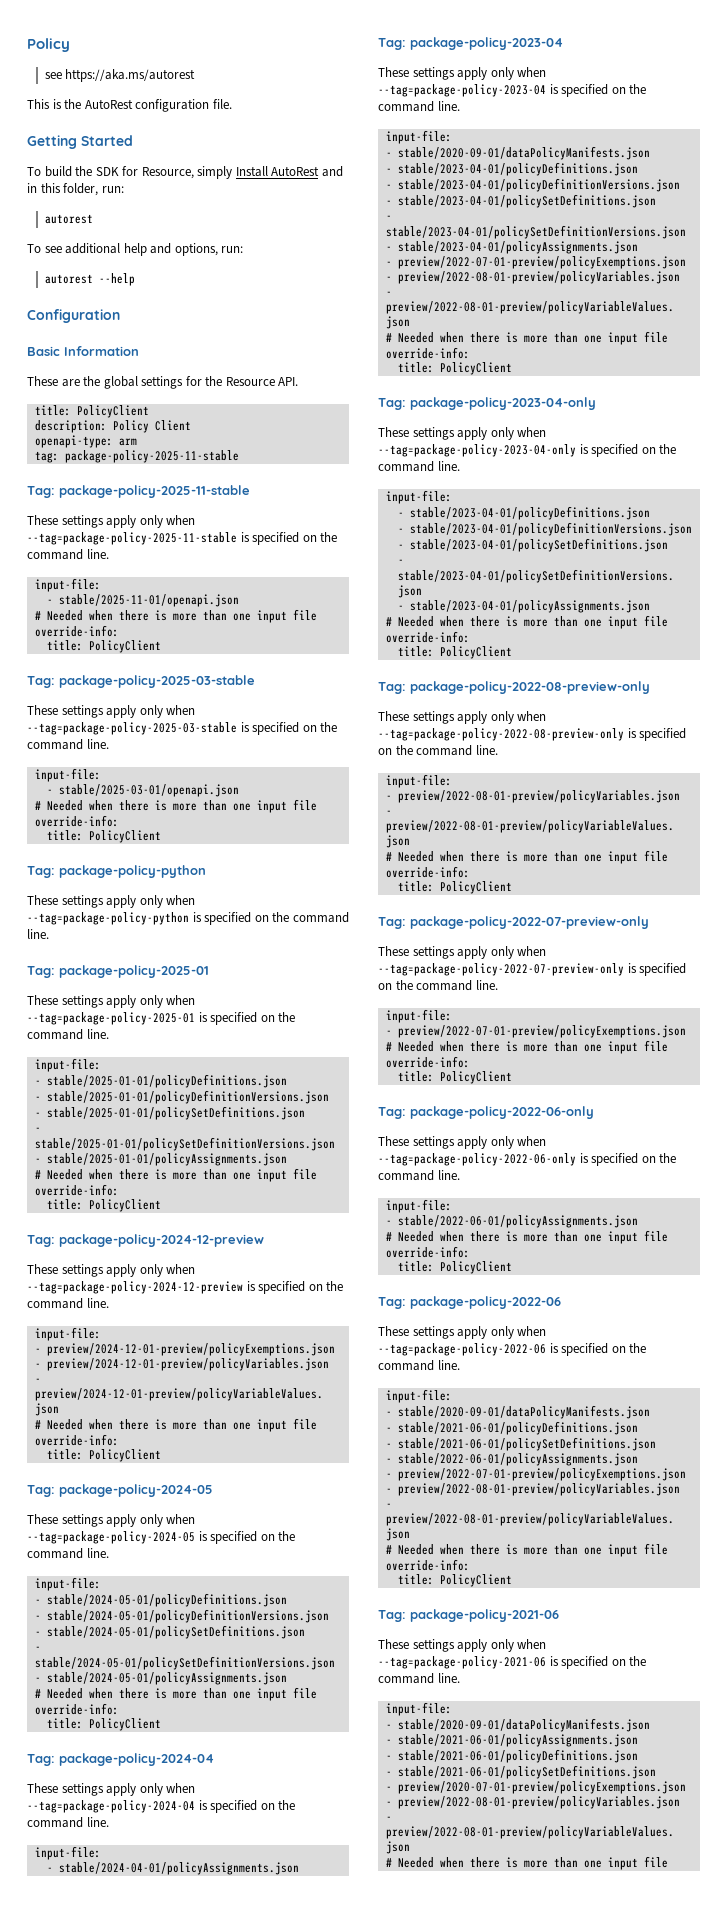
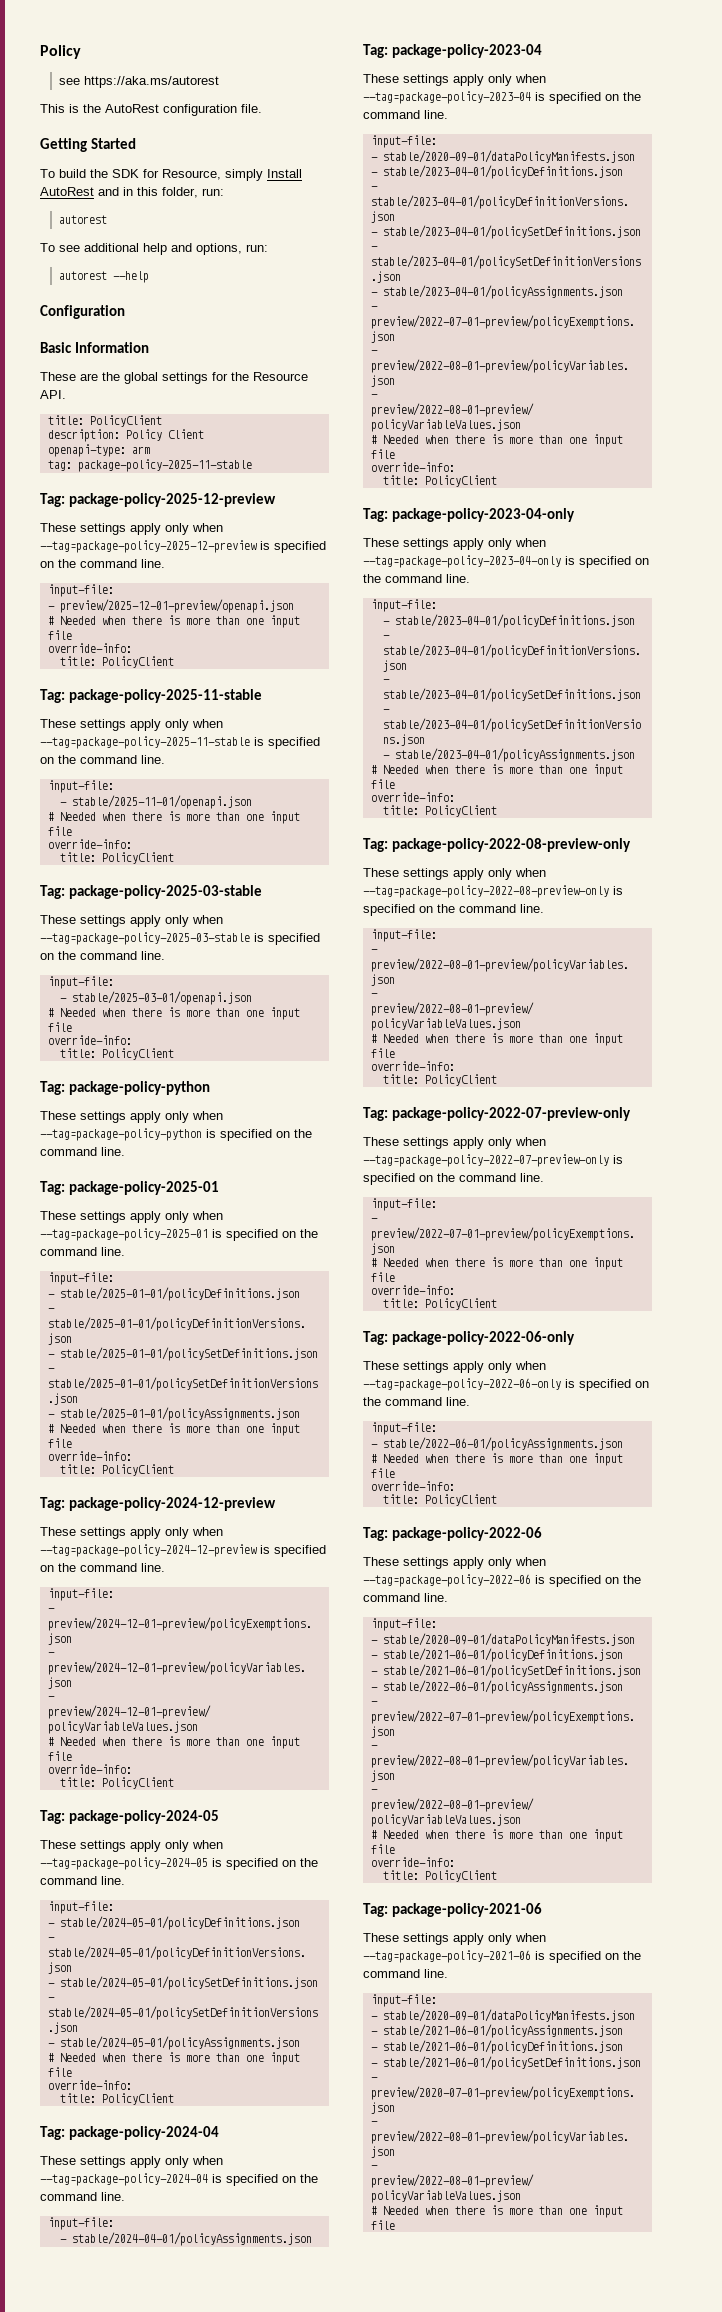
+ Tag: package-policy-2025-12-preview
+ These settings apply only when --tag=package-policy-2025-12-preview is specified on the command line.
+ input-file:
+ - preview/2025-12-01-preview/openapi.json
+ # Needed when there is more than one input file
+ override-info:
+ title: PolicyClient

